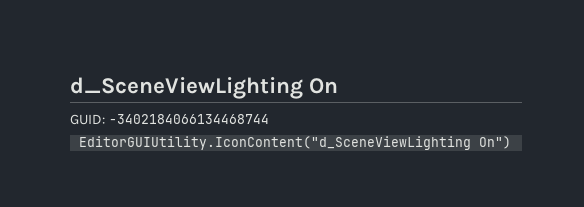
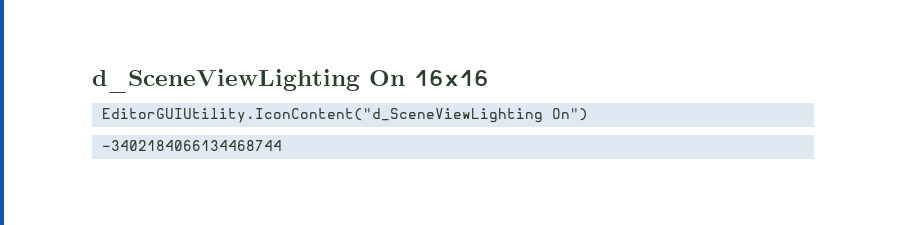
- d_SceneViewLighting On
- GUID: -3402184066134468744
+ d_SceneViewLighting On 16x16
+ -3402184066134468744

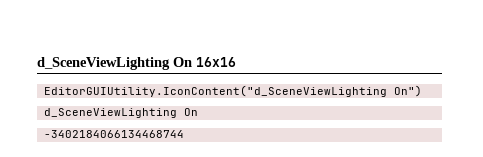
  EditorGUIUtility.IconContent("d_SceneViewLighting On")
+ d_SceneViewLighting On

